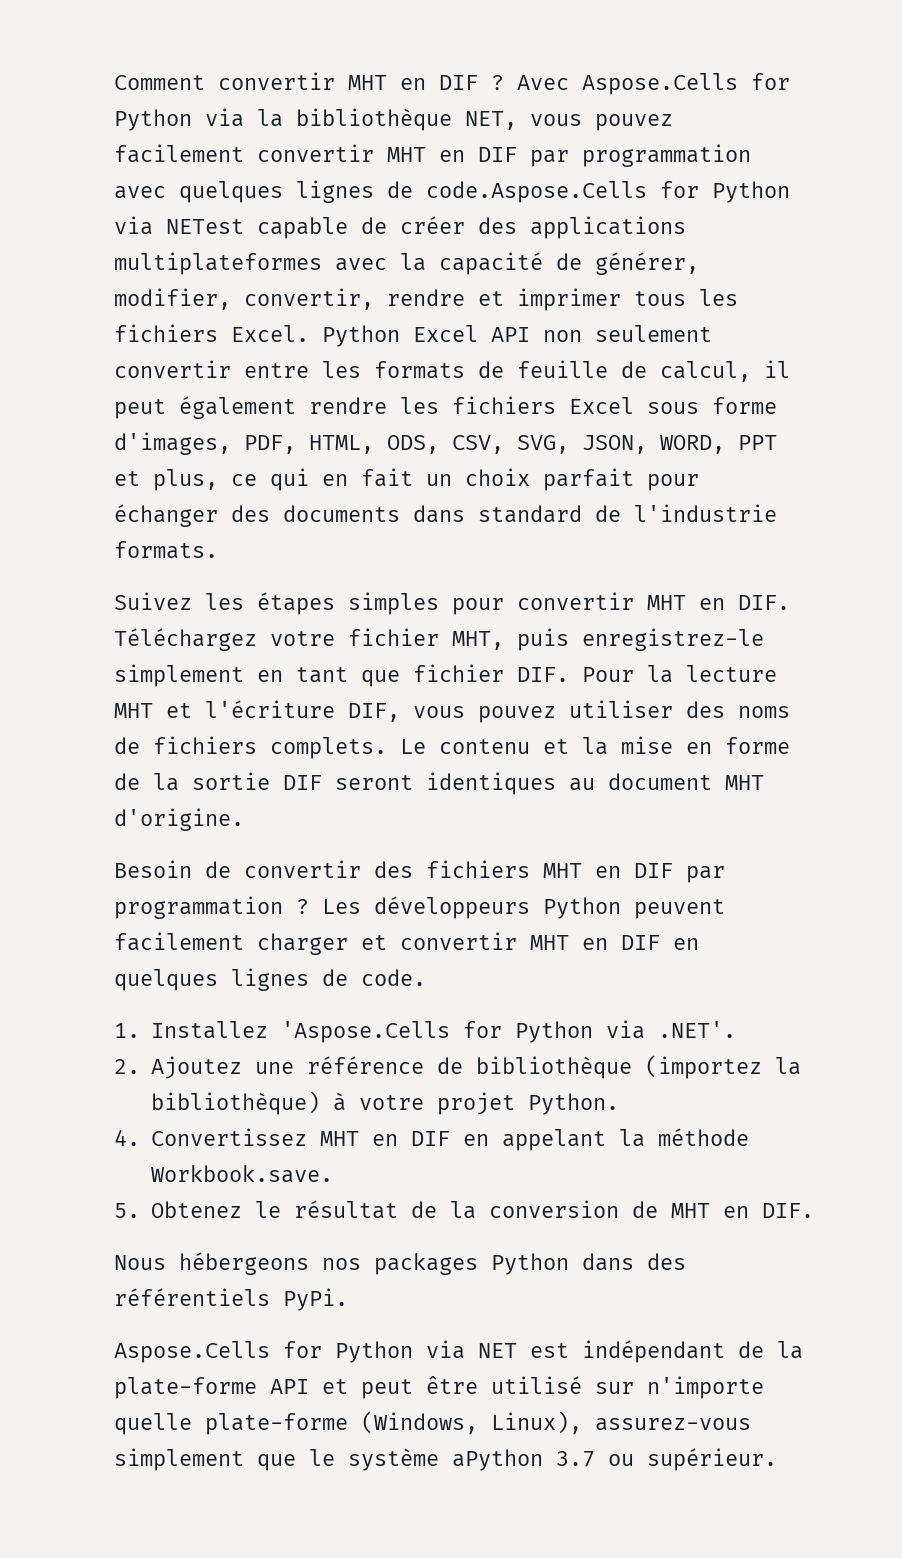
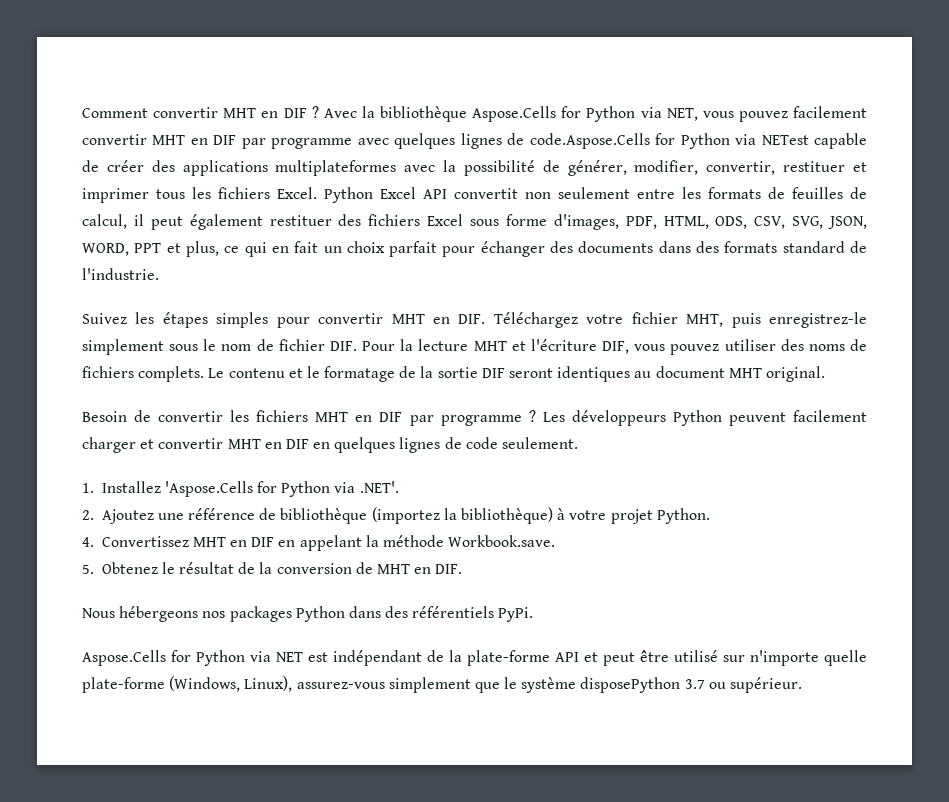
- Avec Aspose.Cells for Python via la bibliothèque NET, vous pouvez facilement convertir MHT en DIF par programmation avec quelques lignes de code.Aspose.Cells for Python via NETest capable de créer des applications multiplateformes avec la capacité de générer, modifier, convertir, rendre et imprimer tous les fichiers Excel.
+ Avec la bibliothèque Aspose.Cells for Python via NET, vous pouvez facilement convertir MHT en DIF par programme avec quelques lignes de code.Aspose.Cells for Python via NETest capable de créer des applications multiplateformes avec la possibilité de générer, modifier, convertir, restituer et imprimer tous les fichiers Excel.
- Python Excel API non seulement convertir entre les formats de feuille de calcul, il peut également rendre les fichiers Excel sous forme d'images, PDF, HTML, ODS, CSV, SVG, JSON, WORD, PPT et plus, ce qui en fait un choix parfait pour échanger des documents dans standard de l'industrie formats.
+ Python Excel API convertit non seulement entre les formats de feuilles de calcul, il peut également restituer des fichiers Excel sous forme d'images, PDF, HTML, ODS, CSV, SVG, JSON, WORD, PPT et plus, ce qui en fait un choix parfait pour échanger des documents dans des formats standard de l'industrie.
- Suivez les étapes simples pour convertir MHT en DIF. Téléchargez votre fichier MHT, puis enregistrez-le simplement en tant que fichier DIF. Pour la lecture MHT et l'écriture DIF, vous pouvez utiliser des noms de fichiers complets.
+ Suivez les étapes simples pour convertir MHT en DIF. Téléchargez votre fichier MHT, puis enregistrez-le simplement sous le nom de fichier DIF. Pour la lecture MHT et l'écriture DIF, vous pouvez utiliser des noms de fichiers complets.
- Le contenu et la mise en forme de la sortie DIF seront identiques au document MHT d'origine.
+ Le contenu et le formatage de la sortie DIF seront identiques au document MHT original.
- Besoin de convertir des fichiers MHT en DIF par programmation ?
+ Besoin de convertir les fichiers MHT en DIF par programme ?
- Les développeurs Python peuvent facilement charger et convertir MHT en DIF en quelques lignes de code.
+ Les développeurs Python peuvent facilement charger et convertir MHT en DIF en quelques lignes de code seulement.
- Aspose.Cells for Python via NET est indépendant de la plate-forme API et peut être utilisé sur n'importe quelle plate-forme (Windows, Linux), assurez-vous simplement que le système aPython 3.7 ou supérieur.
+ Aspose.Cells for Python via NET est indépendant de la plate-forme API et peut être utilisé sur n'importe quelle plate-forme (Windows, Linux), assurez-vous simplement que le système disposePython 3.7 ou supérieur.

